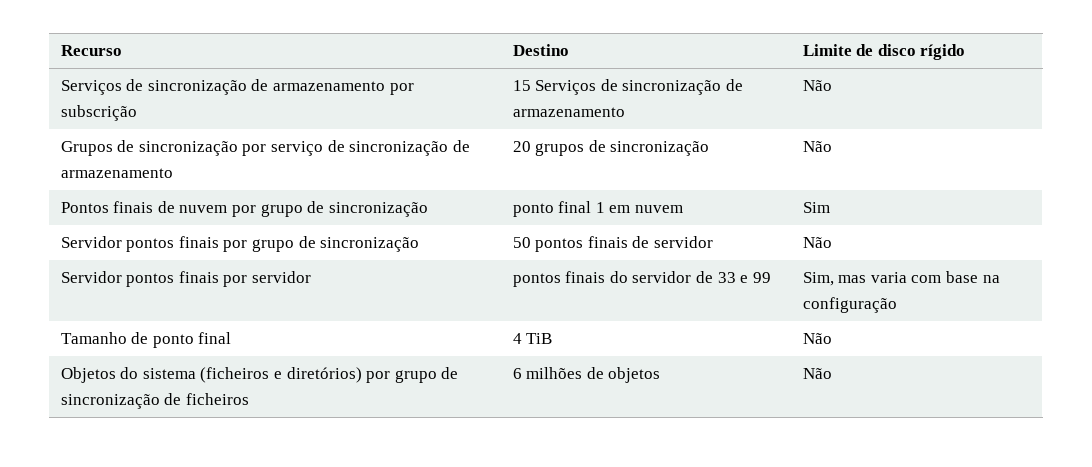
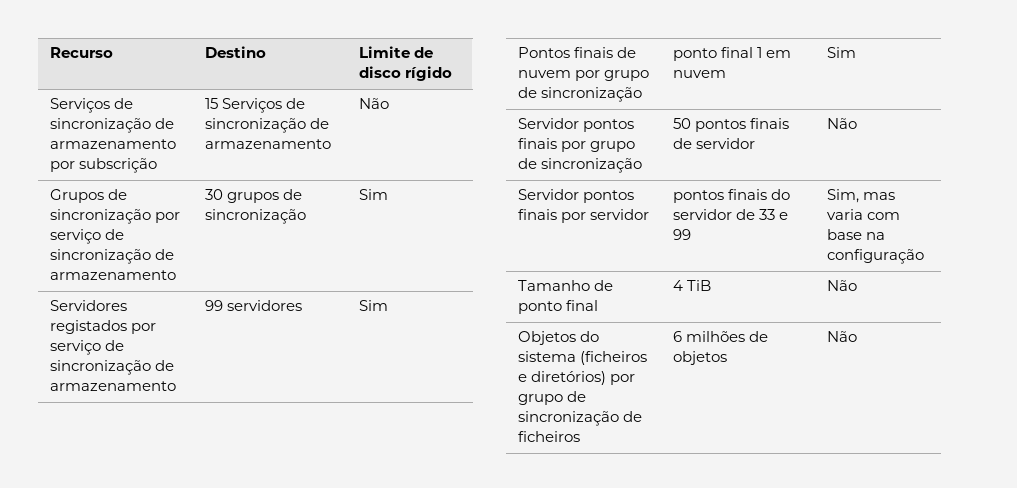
- Grupos de sincronização por serviço de sincronização de armazenamento | 20 grupos de sincronização | Não
+ Grupos de sincronização por serviço de sincronização de armazenamento | 30 grupos de sincronização | Sim
+ Servidores registados por serviço de sincronização de armazenamento | 99 servidores | Sim

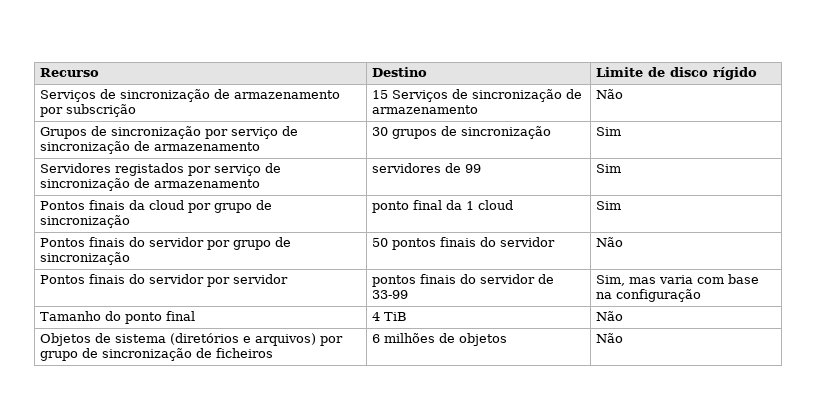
- Servidores registados por serviço de sincronização de armazenamento | 99 servidores | Sim
- Pontos finais de nuvem por grupo de sincronização | ponto final 1 em nuvem | Sim
- Servidor pontos finais por grupo de sincronização | 50 pontos finais de servidor | Não
+ Servidores registados por serviço de sincronização de armazenamento | servidores de 99 | Sim
+ Pontos finais da cloud por grupo de sincronização | ponto final da 1 cloud | Sim
+ Pontos finais do servidor por grupo de sincronização | 50 pontos finais do servidor | Não
- Servidor pontos finais por servidor | pontos finais do servidor de 33 e 99 | Sim, mas varia com base na configuração
+ Pontos finais do servidor por servidor | pontos finais do servidor de 33-99 | Sim, mas varia com base na configuração
- Tamanho de ponto final | 4 TiB | Não
+ Tamanho do ponto final | 4 TiB | Não
- Objetos do sistema (ficheiros e diretórios) por grupo de sincronização de ficheiros | 6 milhões de objetos | Não
+ Objetos de sistema (diretórios e arquivos) por grupo de sincronização de ficheiros | 6 milhões de objetos | Não

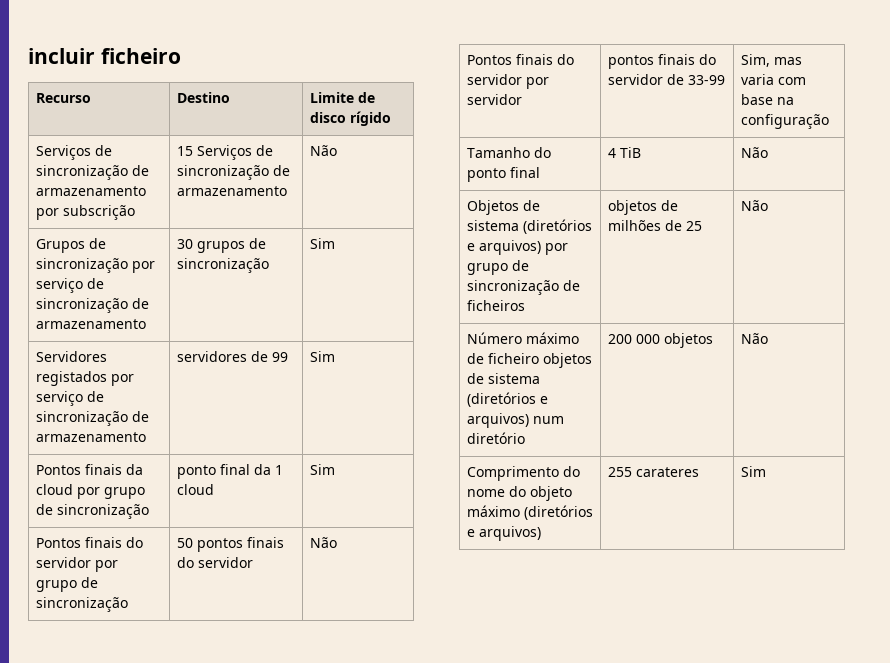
+ incluir ficheiro
- Objetos de sistema (diretórios e arquivos) por grupo de sincronização de ficheiros | 6 milhões de objetos | Não
+ Objetos de sistema (diretórios e arquivos) por grupo de sincronização de ficheiros | objetos de milhões de 25 | Não
+ Número máximo de ficheiro objetos de sistema (diretórios e arquivos) num diretório | 200 000 objetos | Não
+ Comprimento do nome do objeto máximo (diretórios e arquivos) | 255 carateres | Sim

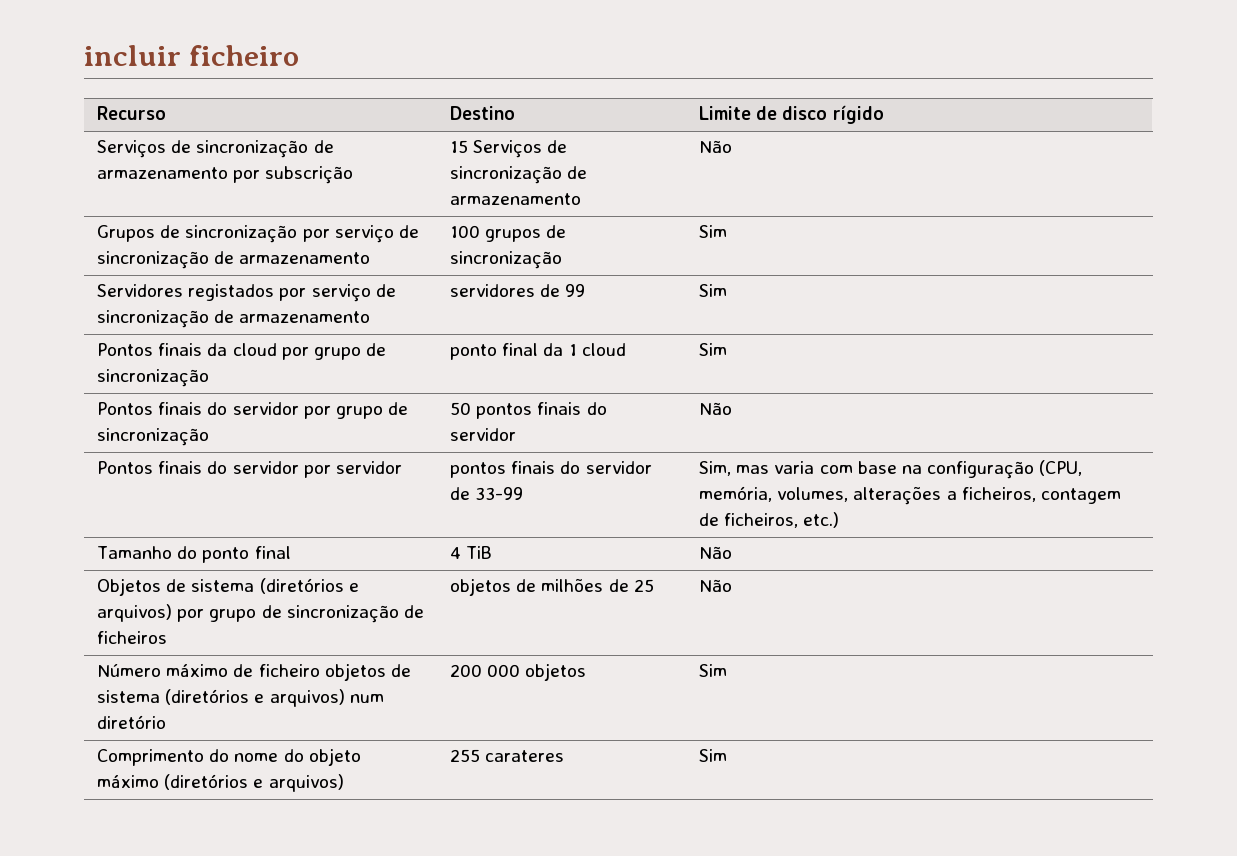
- Grupos de sincronização por serviço de sincronização de armazenamento | 30 grupos de sincronização | Sim
+ Grupos de sincronização por serviço de sincronização de armazenamento | 100 grupos de sincronização | Sim
- Pontos finais do servidor por servidor | pontos finais do servidor de 33-99 | Sim, mas varia com base na configuração
+ Pontos finais do servidor por servidor | pontos finais do servidor de 33-99 | Sim, mas varia com base na configuração (CPU, memória, volumes, alterações a ficheiros, contagem de ficheiros, etc.)
- Número máximo de ficheiro objetos de sistema (diretórios e arquivos) num diretório | 200 000 objetos | Não
+ Número máximo de ficheiro objetos de sistema (diretórios e arquivos) num diretório | 200 000 objetos | Sim

